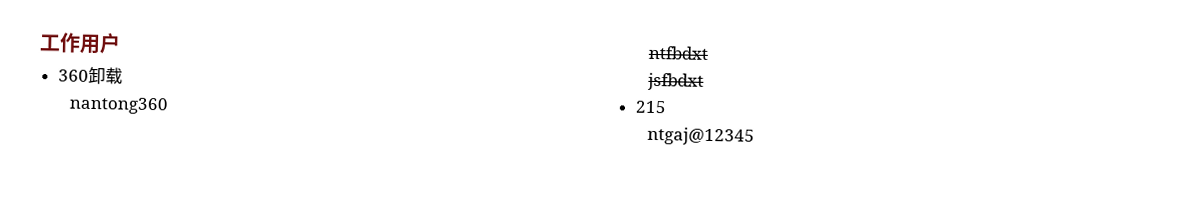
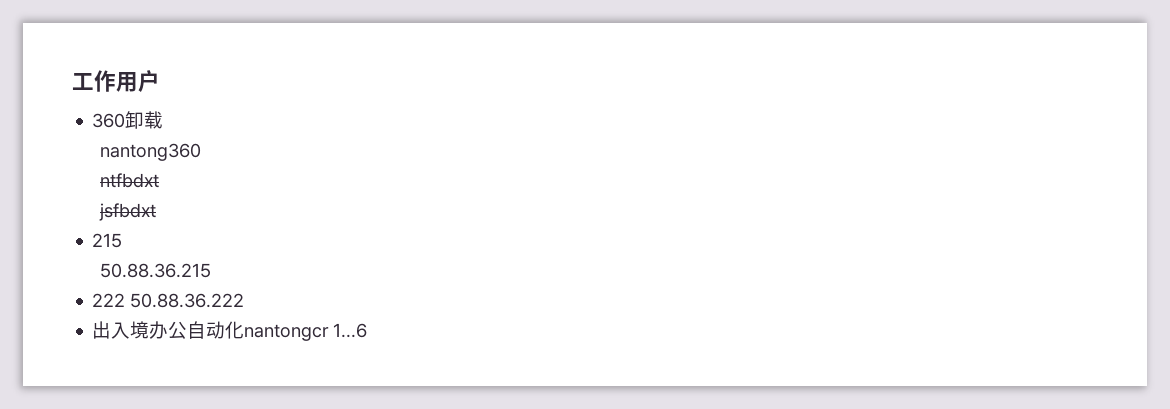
- ntgaj@12345
+ 50.88.36.215
+ 222 50.88.36.222
+ 出入境办公自动化nantongcr 1...6

